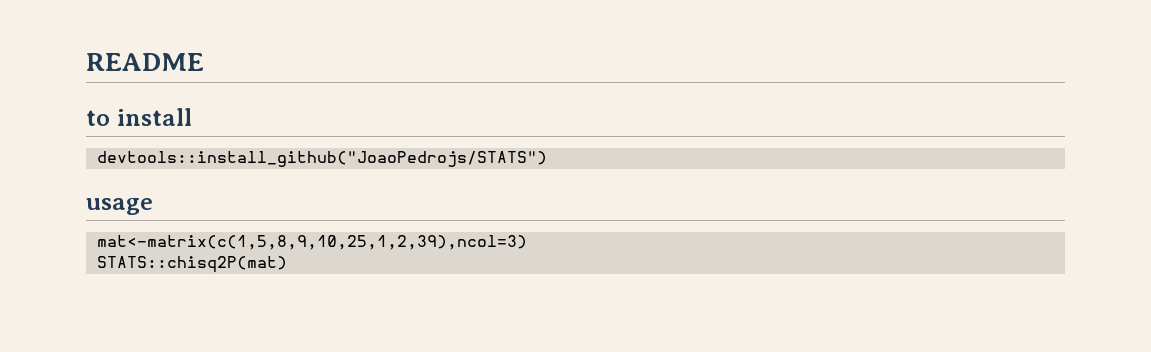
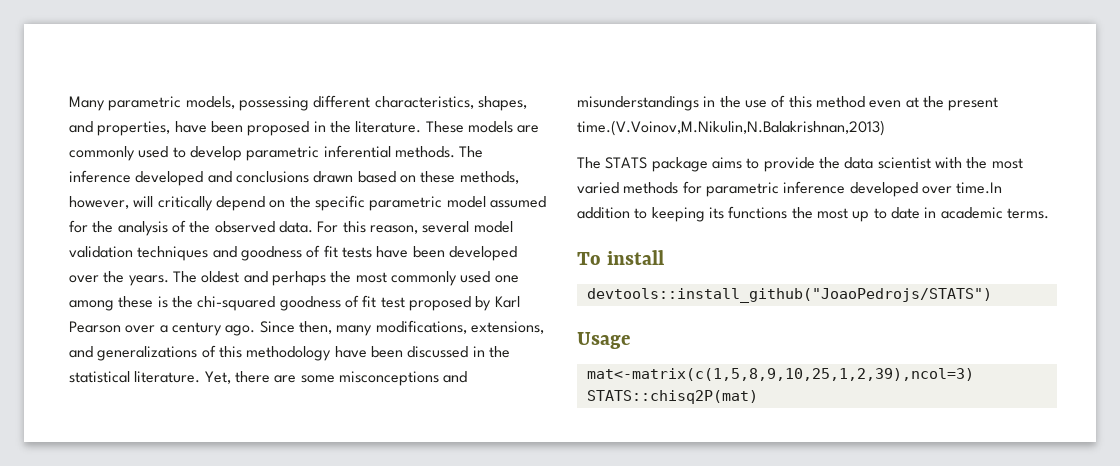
- README
- to install
+ Many parametric models, possessing different characteristics, shapes, and properties, have been proposed in the literature. These models are commonly used to develop parametric inferential methods. The inference developed and conclusions drawn based on these methods, however, will critically depend on the specific parametric model assumed for the analysis of the observed data. For this reason, several model validation techniques and goodness of fit tests have been developed over the years. The oldest and perhaps the most commonly used one among these is the chi-squared goodness of fit test proposed by Karl Pearson over a century ago. Since then, many modifications, extensions, and generalizations of this methodology have been discussed in the statistical literature. Yet, there are some misconceptions and misunderstandings in the use of this method even at the present time.(V.Voinov,M.Nikulin,N.Balakrishnan,2013)
+ The STATS package aims to provide the data scientist with the most varied methods for parametric inference developed over time.In addition to keeping its functions the most up to date in academic terms.
+ To install
- usage
+ Usage

